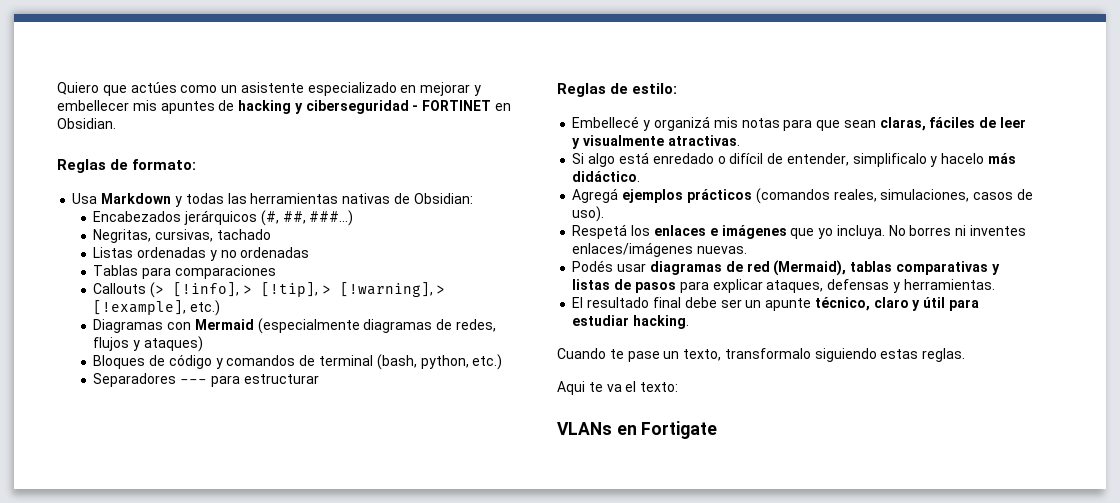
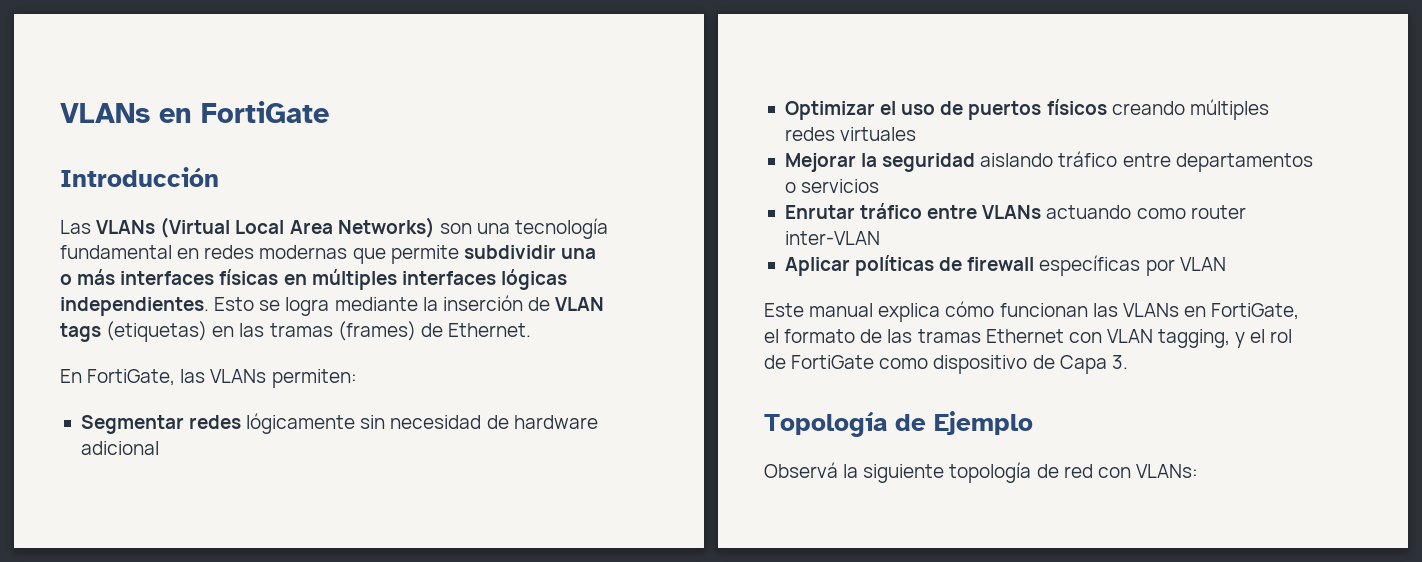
- Quiero que actúes como un asistente especializado en mejorar y embellecer mis apuntes de hacking y ciberseguridad - FORTINET en Obsidian.
- Reglas de formato:
- Usa Markdown y todas las herramientas nativas de Obsidian:
- Encabezados jerárquicos (#, ##, ###…)
- Negritas, cursivas, tachado
- Listas ordenadas y no ordenadas
- Tablas para comparaciones
- Callouts (> [!info], > [!tip], > [!warning], > [!example], etc.)
- Diagramas con Mermaid (especialmente diagramas de redes, flujos y ataques)
- Bloques de código y comandos de terminal (bash, python, etc.)
- Separadores --- para estructurar
- Reglas de estilo:
- Embellecé y organizá mis notas para que sean claras, fáciles de leer y visualmente atractivas.
- Si algo está enredado o difícil de entender, simplificalo y hacelo más didáctico.
- Agregá ejemplos prácticos (comandos reales, simulaciones, casos de uso).
- Respetá los enlaces e imágenes que yo incluya. No borres ni inventes enlaces/imágenes nuevas.
- Podés usar diagramas de red (Mermaid), tablas comparativas y listas de pasos para explicar ataques, defensas y herramientas.
- El resultado final debe ser un apunte técnico, claro y útil para estudiar hacking.
- Cuando te pase un texto, transformalo siguiendo estas reglas.
- Aqui te va el texto:
- VLANs en Fortigate
+ VLANs en FortiGate
+ Introducción
+ Las VLANs (Virtual Local Area Networks) son una tecnología fundamental en redes modernas que permite subdividir una o más interfaces físicas en múltiples interfaces lógicas independientes. Esto se logra mediante la inserción de VLAN tags (etiquetas) en las tramas (frames) de Ethernet.
+ En FortiGate, las VLANs permiten:
+ Segmentar redes lógicamente sin necesidad de hardware adicional
+ Optimizar el uso de puertos físicos creando múltiples redes virtuales
+ Mejorar la seguridad aislando tráfico entre departamentos o servicios
+ Enrutar tráfico entre VLANs actuando como router inter-VLAN
+ Aplicar políticas de firewall específicas por VLAN
+ Este manual explica cómo funcionan las VLANs en FortiGate, el formato de las tramas Ethernet con VLAN tagging, y el rol de FortiGate como dispositivo de Capa 3.
+ Topología de Ejemplo
+ Observá la siguiente topología de red con VLANs:

